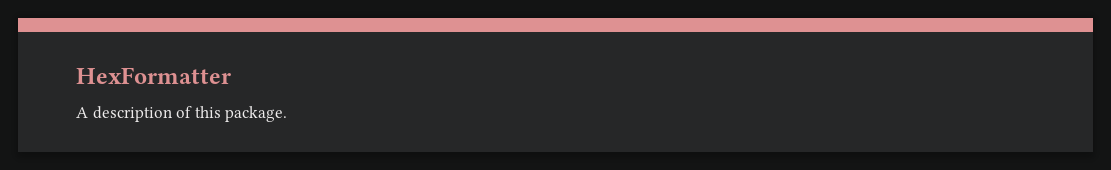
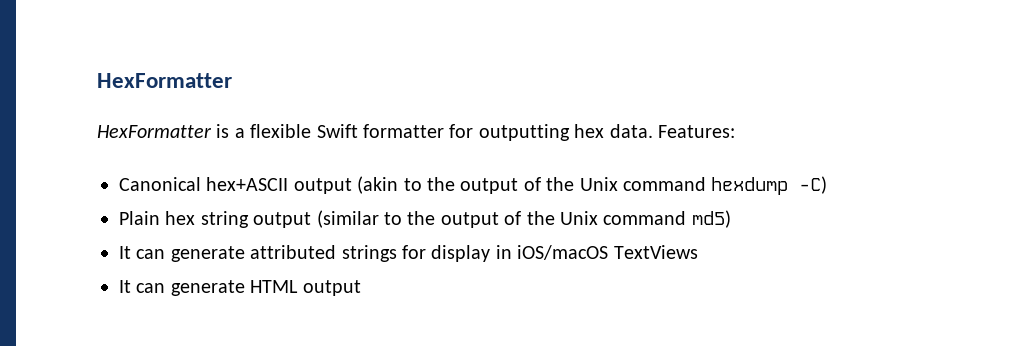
- A description of this package.
+ HexFormatter is a flexible Swift formatter for outputting hex data. Features:
+ Canonical hex+ASCII output (akin to the output of the Unix command hexdump -C)
+ Plain hex string output (similar to the output of the Unix command md5)
+ It can generate attributed strings for display in iOS/macOS TextViews
+ It can generate HTML output

